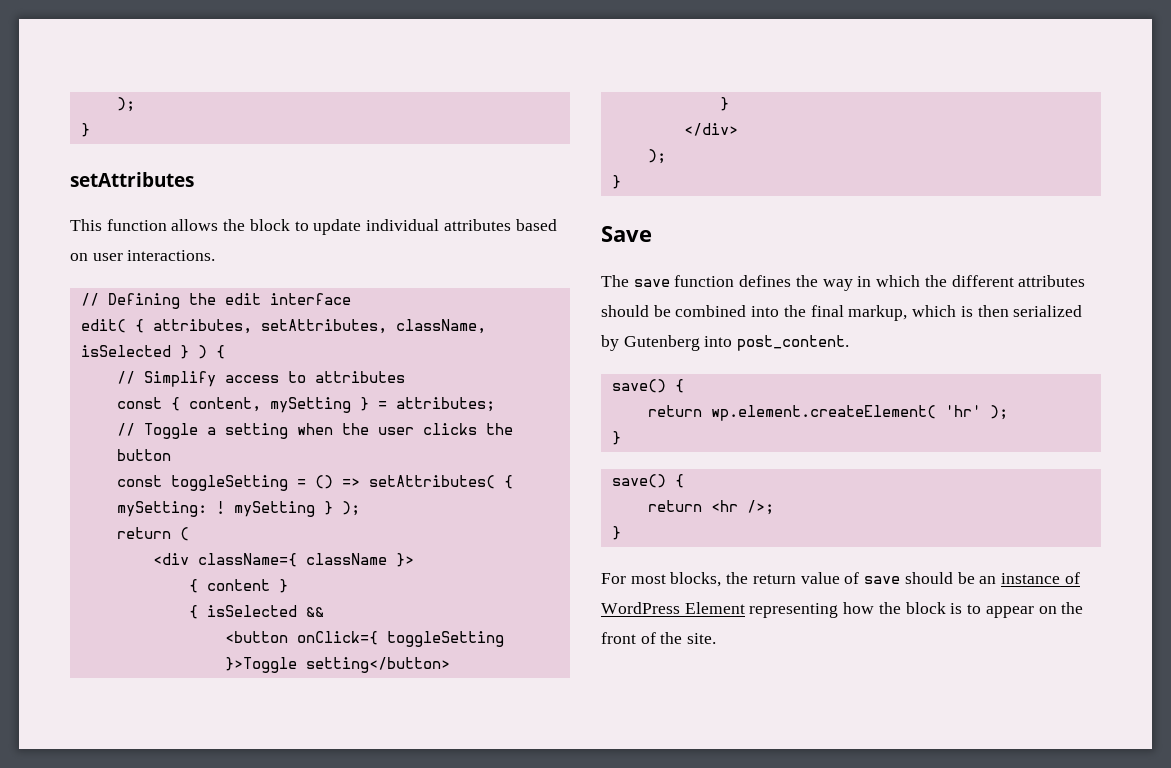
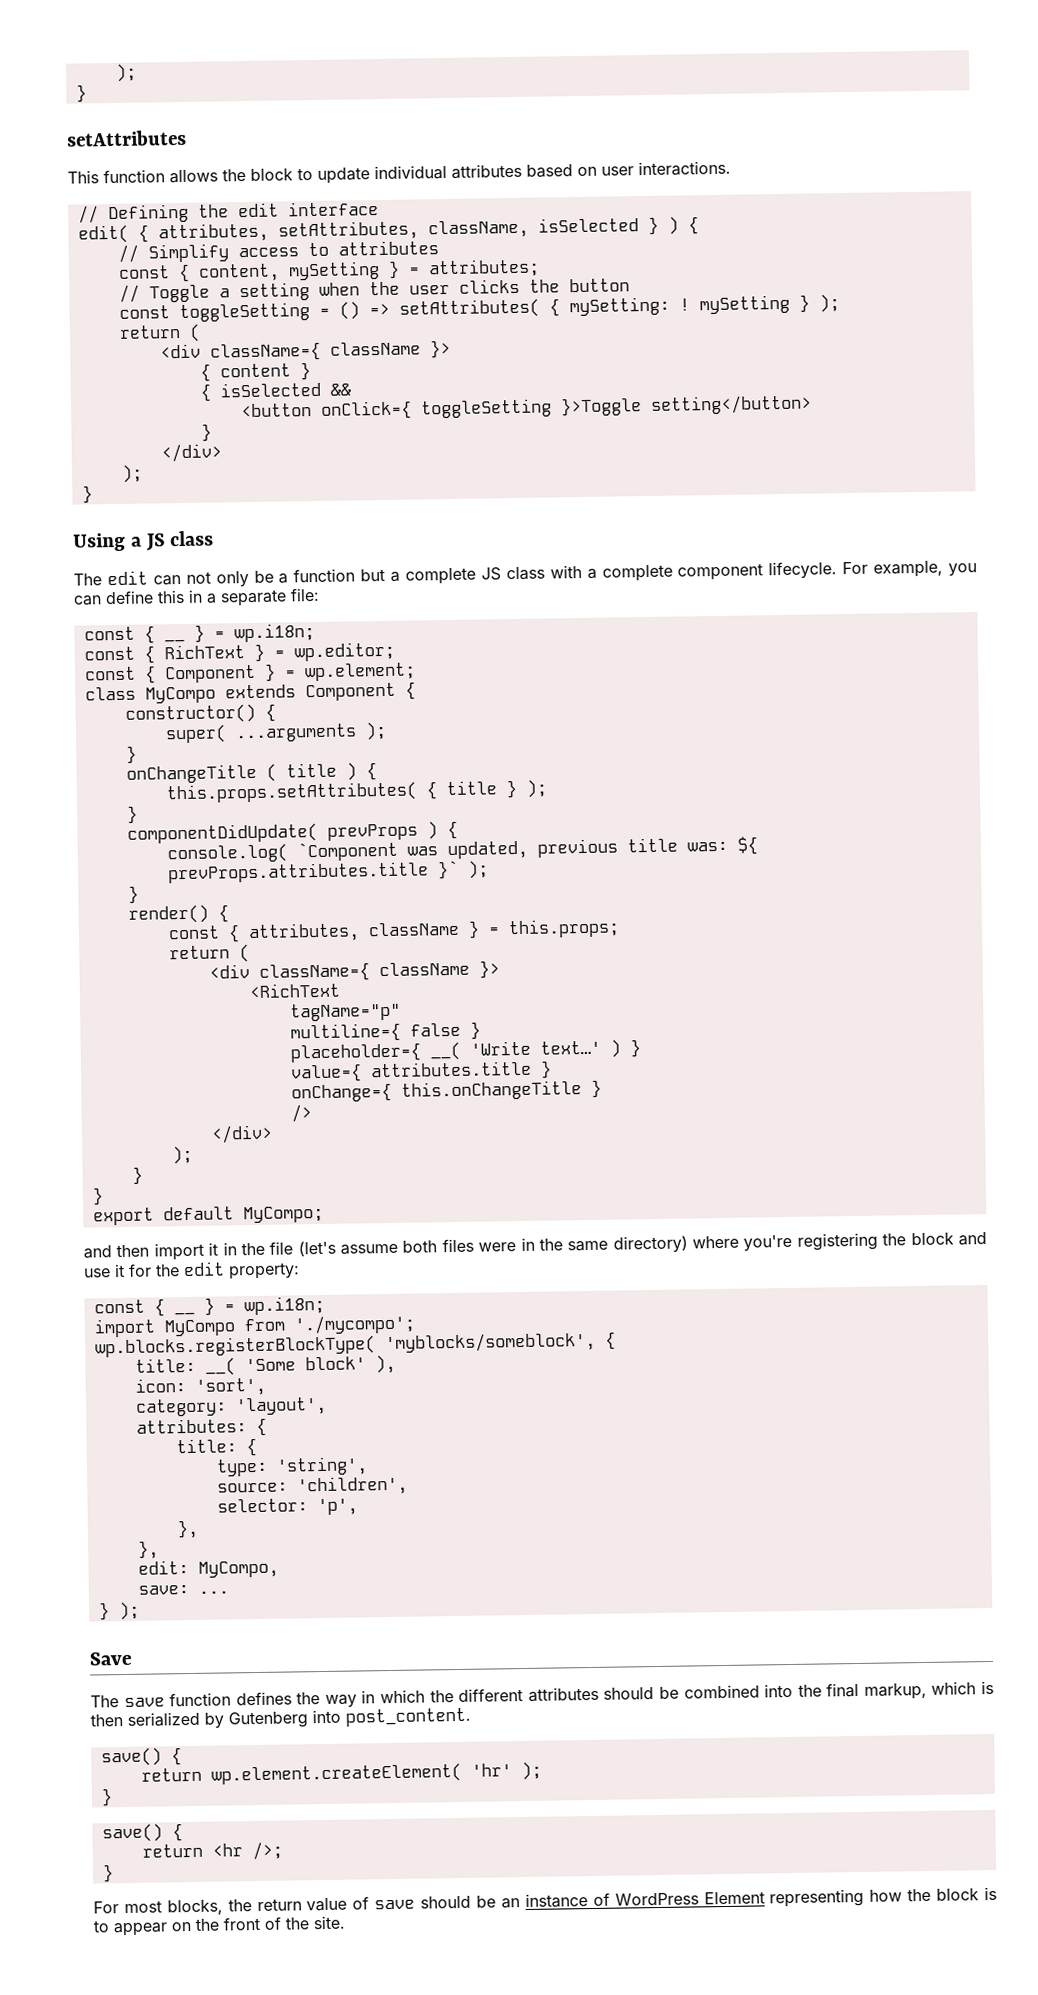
+ Using a JS class
+ The edit can not only be a function but a complete JS class with a complete component lifecycle. For example, you can define this in a separate file:
+ const { __ } = wp.i18n;
+ const { RichText } = wp.editor;
+ const { Component } = wp.element;
+ class MyCompo extends Component {
+ constructor() {
+ super( ...arguments );
+ }
+ onChangeTitle ( title ) {
+ this.props.setAttributes( { title } );
+ }
+ componentDidUpdate( prevProps ) {
+ console.log( `Component was updated, previous title was: ${ prevProps.attributes.title }` );
+ }
+ render() {
+ const { attributes, className } = this.props;
+ return (
+ <div className={ className }>
+ <RichText
+ tagName="p"
+ multiline={ false }
+ placeholder={ __( 'Write text…' ) }
+ value={ attributes.title }
+ onChange={ this.onChangeTitle }
+ />
+ </div>
+ );
+ }
+ }
+ export default MyCompo;
+ and then import it in the file (let's assume both files were in the same directory) where you're registering the block and use it for the edit property:
+ const { __ } = wp.i18n;
+ import MyCompo from './mycompo';
+ wp.blocks.registerBlockType( 'myblocks/someblock', {
+ title: __( 'Some block' ),
+ icon: 'sort',
+ category: 'layout',
+ attributes: {
+ title: {
+ type: 'string',
+ source: 'children',
+ selector: 'p',
+ },
+ },
+ edit: MyCompo,
+ save: ...
+ } );

